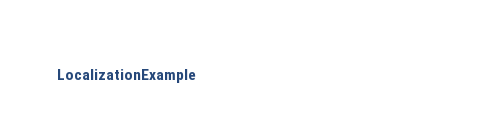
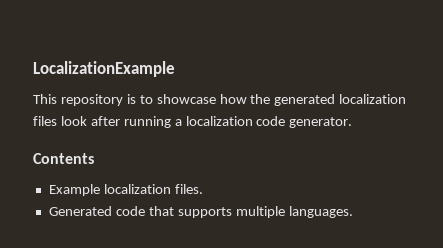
+ This repository is to showcase how the generated localization files look after running a localization code generator.
+ Contents
+ Example localization files.
+ Generated code that supports multiple languages.

